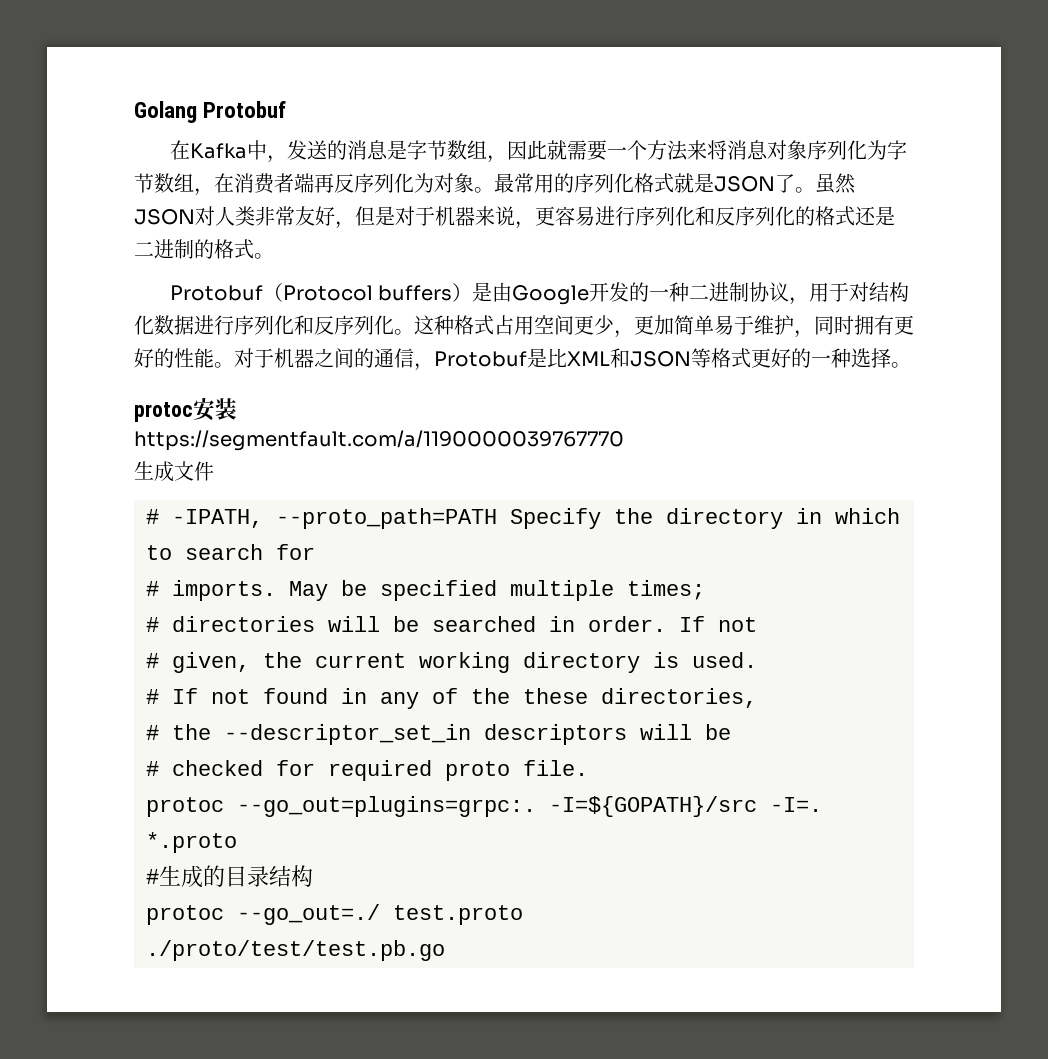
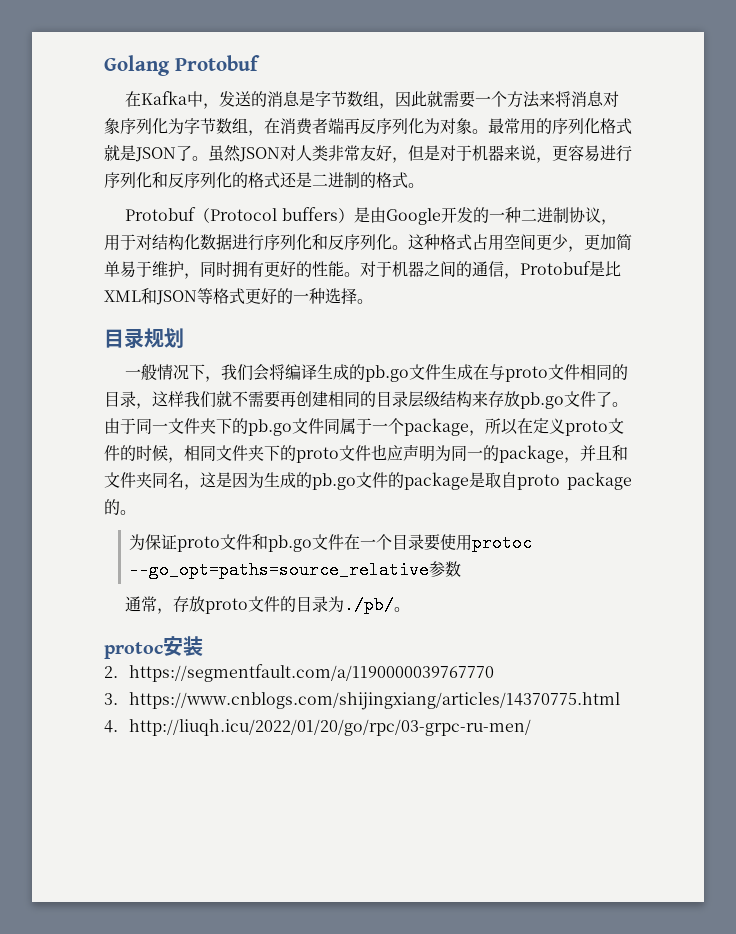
+ 目录规划
+ 一般情况下，我们会将编译生成的pb.go文件生成在与proto文件相同的目录，这样我们就不需要再创建相同的目录层级结构来存放pb.go文件了。由于同一文件夹下的pb.go文件同属于一个package，所以在定义proto文件的时候，相同文件夹下的proto文件也应声明为同一的package，并且和文件夹同名，这是因为生成的pb.go文件的package是取自proto package的。
+ 为保证proto文件和pb.go文件在一个目录要使用protoc --go_opt=paths=source_relative参数
+ 通常，存放proto文件的目录为./pb/。
- https://segmentfault.com/a/1190000039767770
+ 2. https://segmentfault.com/a/1190000039767770
- 生成文件
- # -IPATH, --proto_path=PATH Specify the directory in which to search for
- # imports. May be specified multiple times;
- # directories will be searched in order. If not
- # given, the current working directory is used.
- # If not found in any of the these directories,
- # the --descriptor_set_in descriptors will be
- # checked for required proto file.
- protoc --go_out=plugins=grpc:. -I=${GOPATH}/src -I=. *.proto
- #生成的目录结构
- protoc --go_out=./ test.proto
- ./proto/test/test.pb.go
+ 3. https://www.cnblogs.com/shijingxiang/articles/14370775.html
+ 4. http://liuqh.icu/2022/01/20/go/rpc/03-grpc-ru-men/

